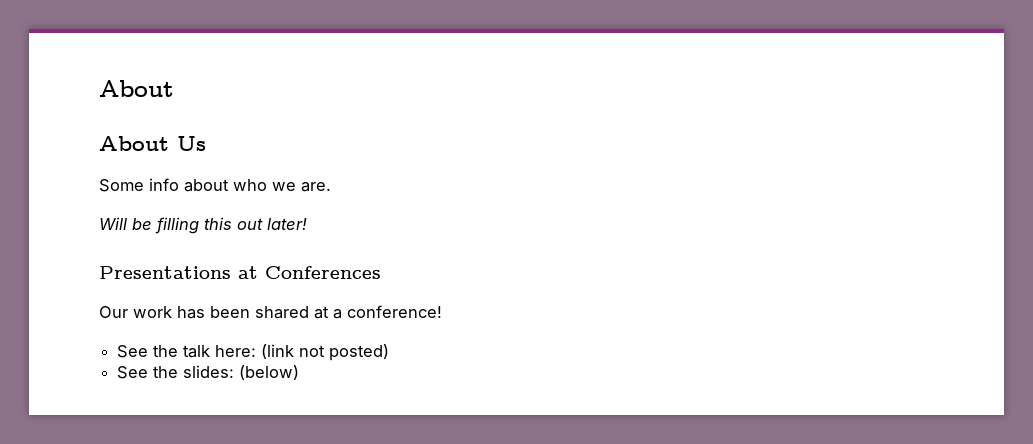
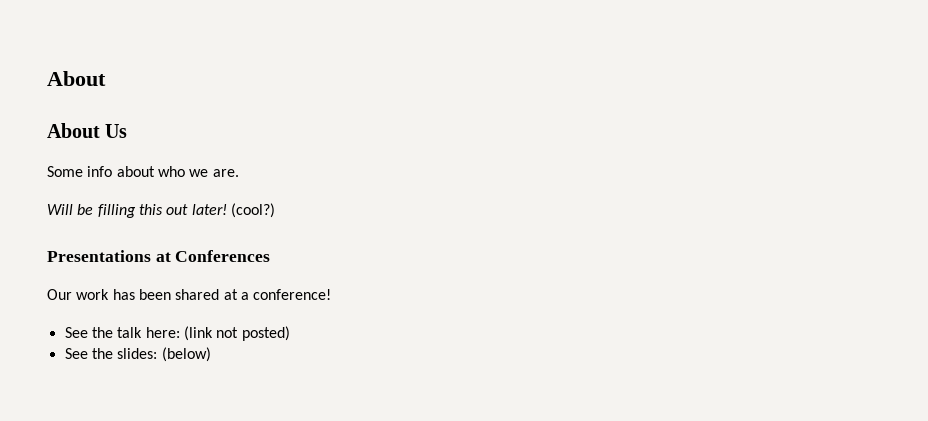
+ (cool?)

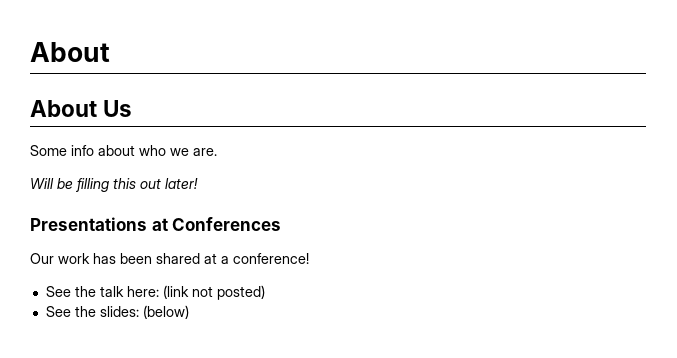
- (cool?)

